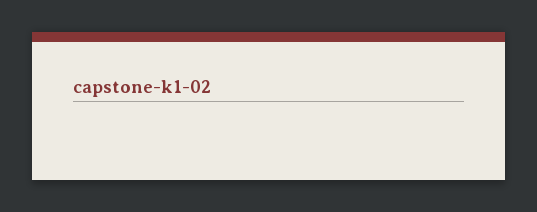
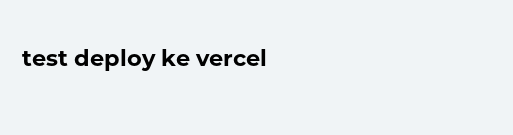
- capstone-k1-02
+ test deploy ke vercel

